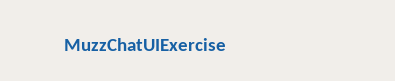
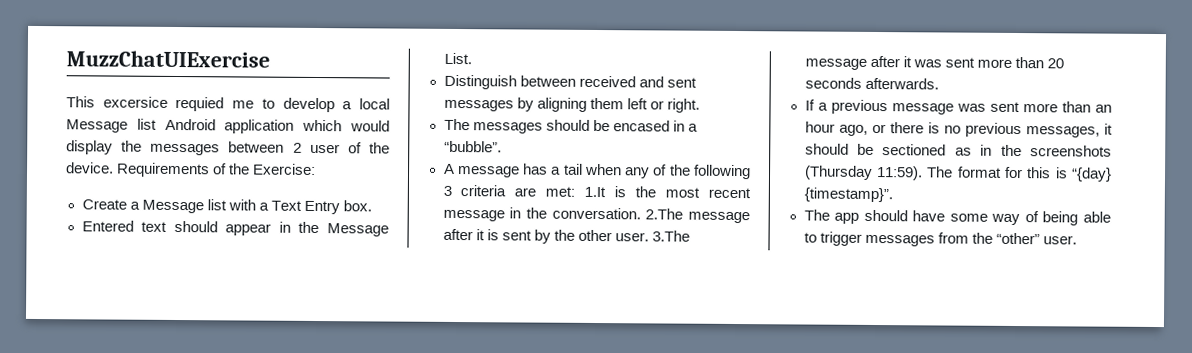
+ This excersice requied me to develop a local Message list Android application which would display the messages between 2 user of the device. Requirements of the Exercise:
+ Create a Message list with a Text Entry box.
+ Entered text should appear in the Message List.
+ Distinguish between received and sent messages by aligning them left or right.
+ The messages should be encased in a “bubble”.
+ A message has a tail when any of the following 3 criteria are met: 1.It is the most recent message in the conversation. 2.The message after it is sent by the other user. 3.The message after it was sent more than 20 seconds afterwards.
+ If a previous message was sent more than an hour ago, or there is no previous messages, it should be sectioned as in the screenshots (Thursday 11:59). The format for this is “{day} {timestamp}”.
+ The app should have some way of being able to trigger messages from the “other” user.

